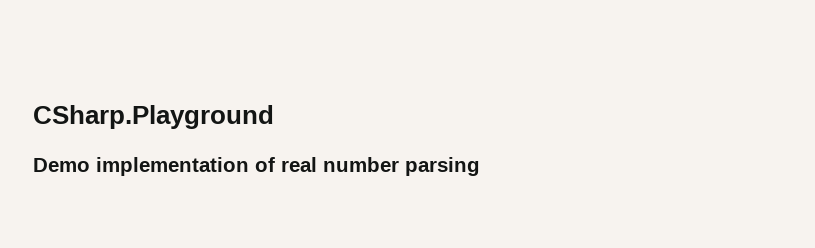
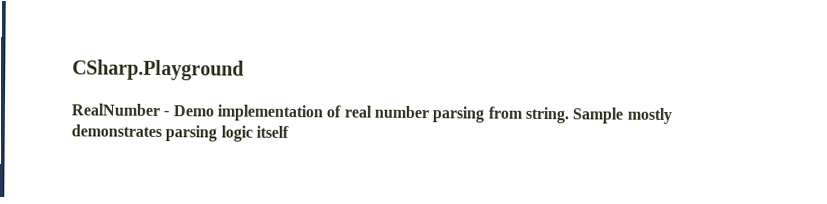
- Demo implementation of real number parsing
+ RealNumber - Demo implementation of real number parsing from string. Sample mostly demonstrates parsing logic itself

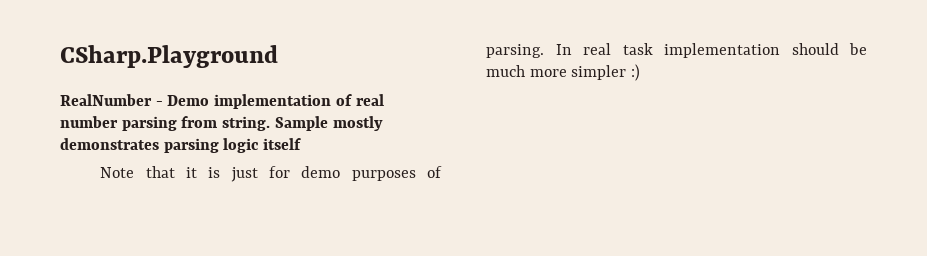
+ Note that it is just for demo purposes of parsing. In real task implementation should be much more simpler :)

